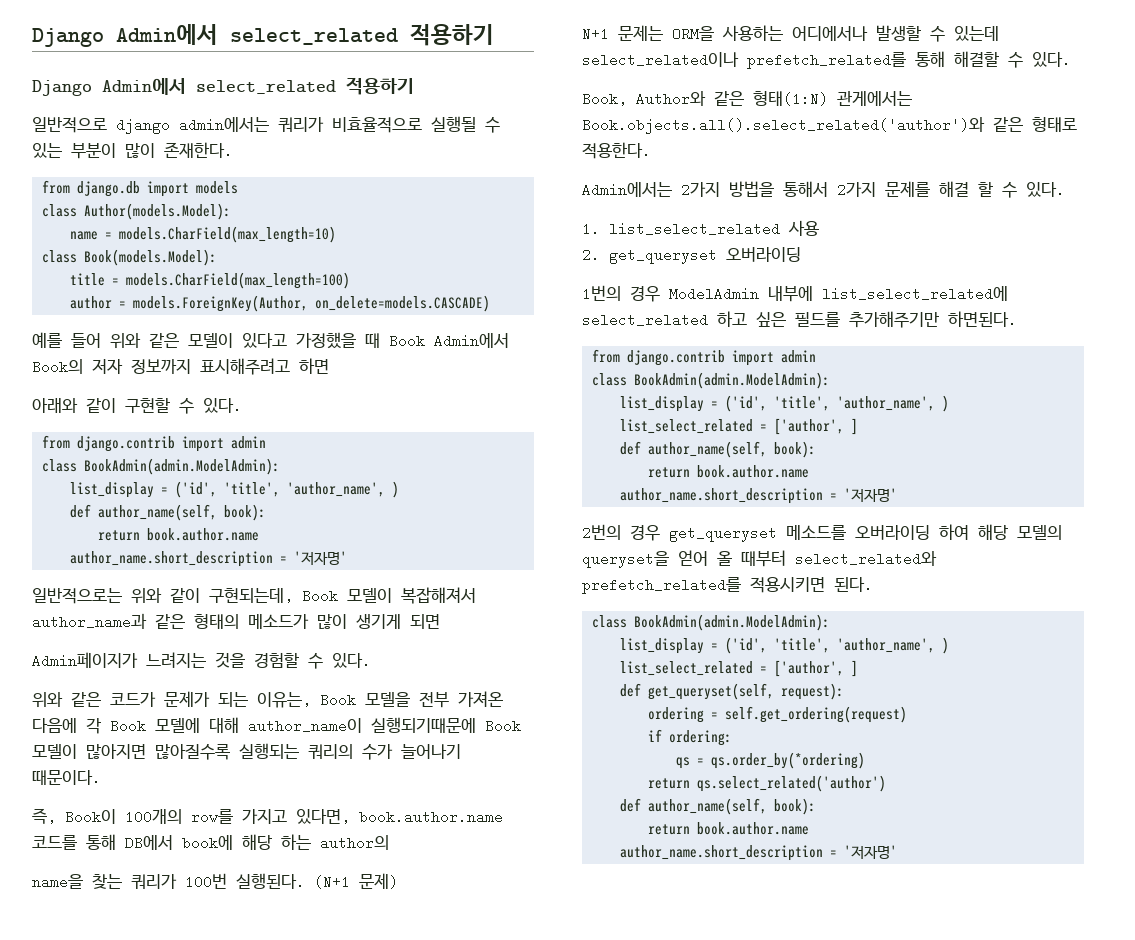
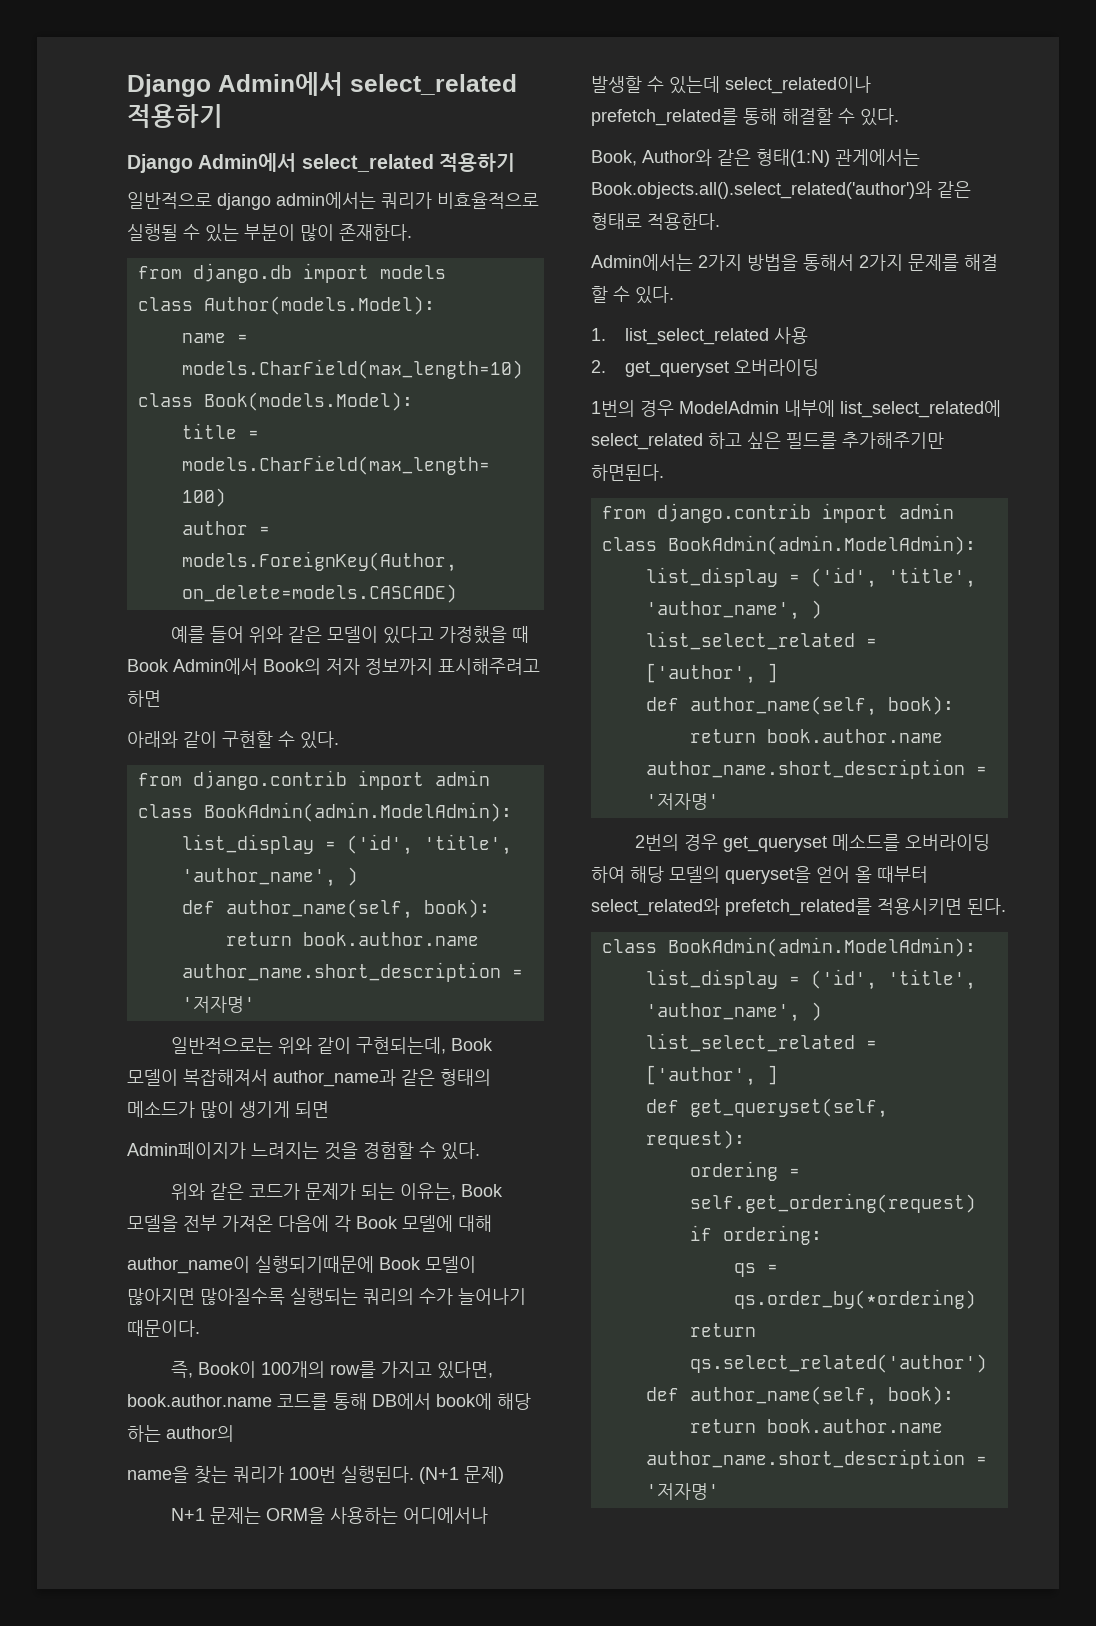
- 위와 같은 코드가 문제가 되는 이유는, Book 모델을 전부 가져온 다음에 각 Book 모델에 대해 author_name이 실행되기때문에 Book 모델이 많아지면 많아질수록 실행되는 쿼리의 수가 늘어나기 때문이다.
+ 위와 같은 코드가 문제가 되는 이유는, Book 모델을 전부 가져온 다음에 각 Book 모델에 대해
+ author_name이 실행되기때문에 Book 모델이 많아지면 많아질수록 실행되는 쿼리의 수가 늘어나기 때문이다.

